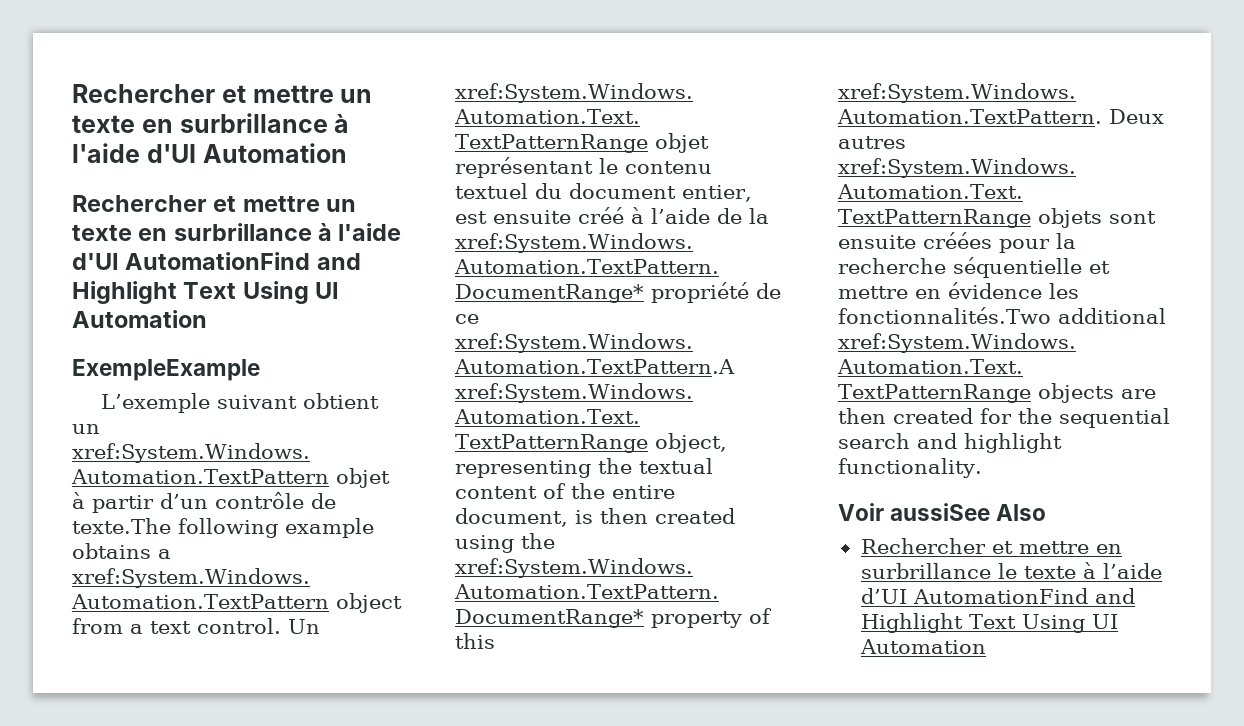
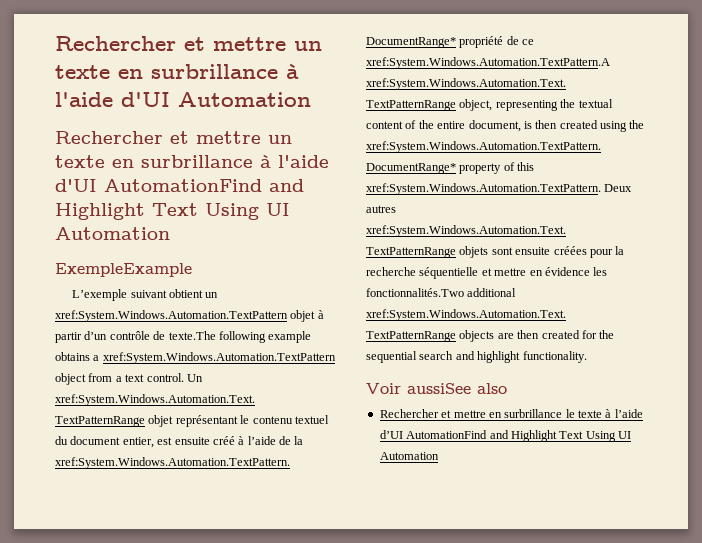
- Voir aussiSee Also
+ Voir aussiSee also

